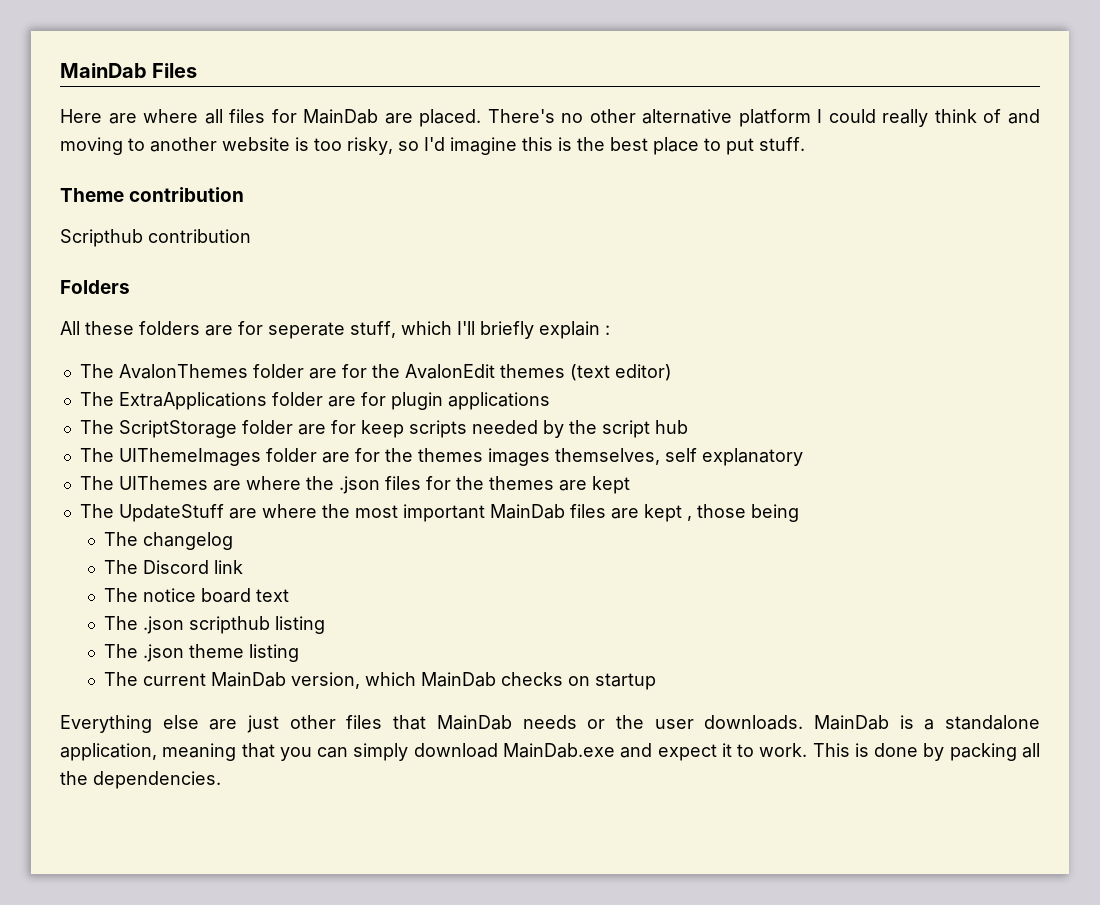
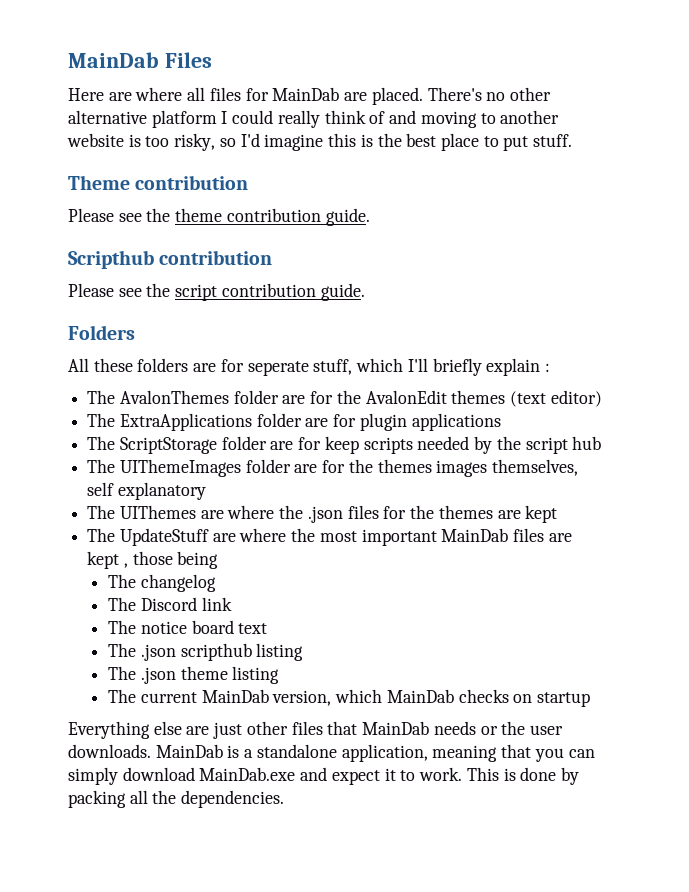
+ Please see the theme contribution guide.
  Scripthub contribution
+ Please see the script contribution guide.

